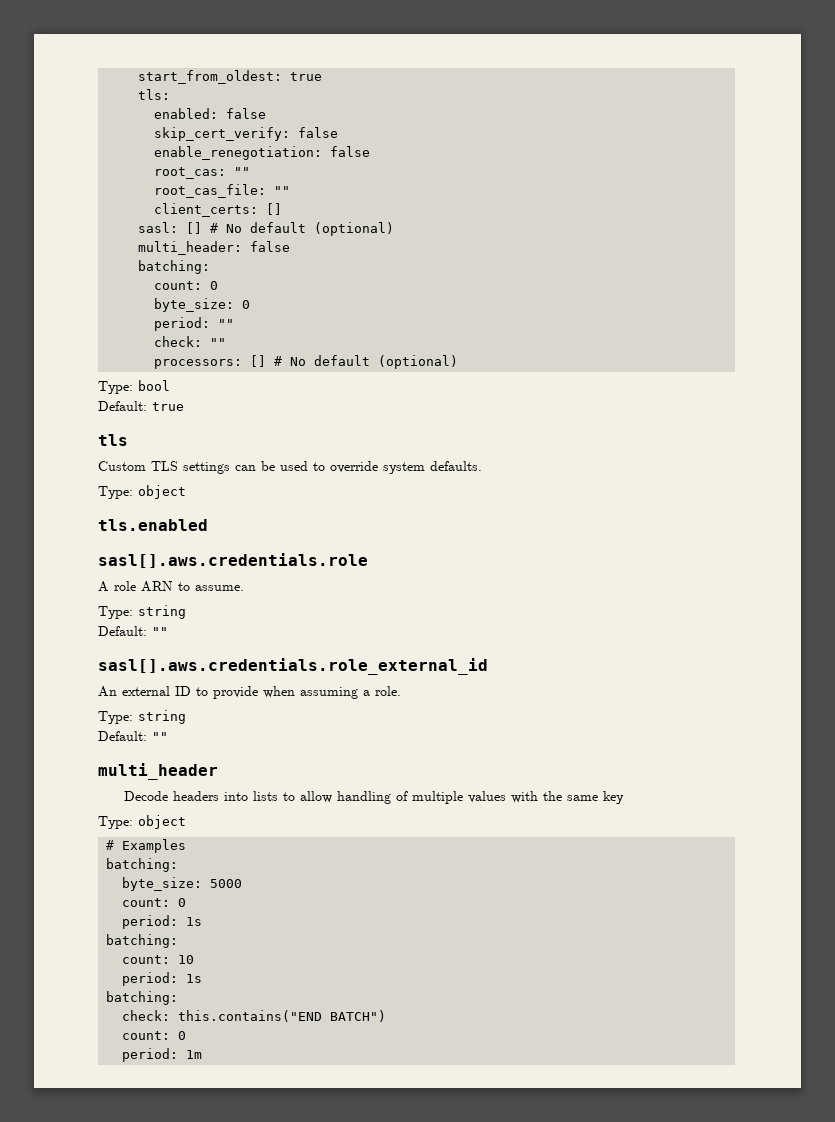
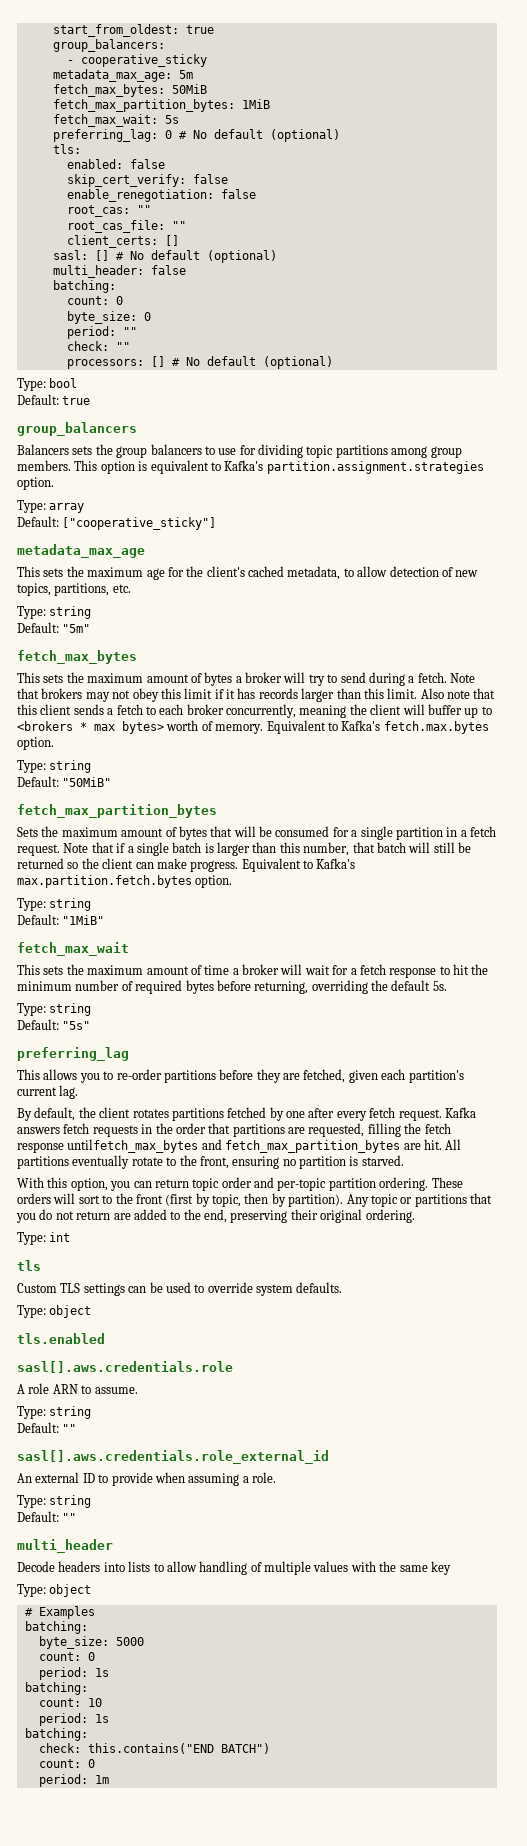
+ group_balancers:
+ - cooperative_sticky
+ metadata_max_age: 5m
+ fetch_max_bytes: 50MiB
+ fetch_max_partition_bytes: 1MiB
+ fetch_max_wait: 5s
+ preferring_lag: 0 # No default (optional)
+ group_balancers
+ Balancers sets the group balancers to use for dividing topic partitions among group members. This option is equivalent to Kafka's partition.assignment.strategies option.
+ Type: array
+ Default: ["cooperative_sticky"]
+ metadata_max_age
+ This sets the maximum age for the client's cached metadata, to allow detection of new topics, partitions, etc.
+ Type: string
+ Default: "5m"
+ fetch_max_bytes
+ This sets the maximum amount of bytes a broker will try to send during a fetch. Note that brokers may not obey this limit if it has records larger than this limit. Also note that this client sends a fetch to each broker concurrently, meaning the client will buffer up to <brokers * max bytes> worth of memory. Equivalent to Kafka's fetch.max.bytes option.
+ Type: string
+ Default: "50MiB"
+ fetch_max_partition_bytes
+ Sets the maximum amount of bytes that will be consumed for a single partition in a fetch request. Note that if a single batch is larger than this number, that batch will still be returned so the client can make progress. Equivalent to Kafka's max.partition.fetch.bytes option.
+ Type: string
+ Default: "1MiB"
+ fetch_max_wait
+ This sets the maximum amount of time a broker will wait for a fetch response to hit the minimum number of required bytes before returning, overriding the default 5s.
+ Type: string
+ Default: "5s"
+ preferring_lag
+ This allows you to re-order partitions before they are fetched, given each partition's current lag.
+ By default, the client rotates partitions fetched by one after every fetch request. Kafka answers fetch requests in the order that partitions are requested, filling the fetch response untilfetch_max_bytes and fetch_max_partition_bytes are hit. All partitions eventually rotate to the front, ensuring no partition is starved.
+ With this option, you can return topic order and per-topic partition ordering. These orders will sort to the front (first by topic, then by partition). Any topic or partitions that you do not return are added to the end, preserving their original ordering.
+ Type: int

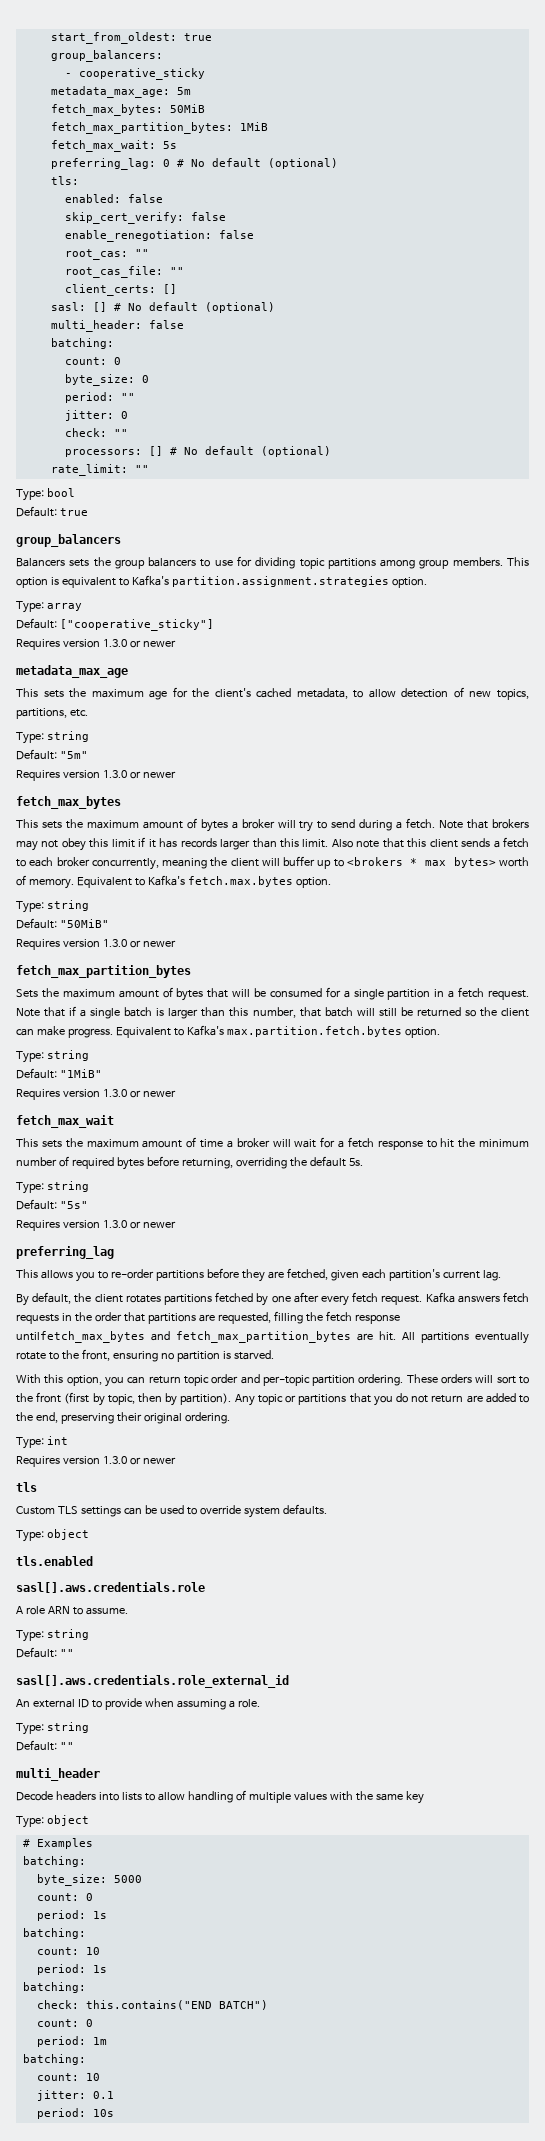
+ jitter: 0
+ rate_limit: ""
  Default: ["cooperative_sticky"]
+ Requires version 1.3.0 or newer
  Default: "5m"
+ Requires version 1.3.0 or newer
  Default: "50MiB"
+ Requires version 1.3.0 or newer
  Default: "1MiB"
+ Requires version 1.3.0 or newer
  Default: "5s"
+ Requires version 1.3.0 or newer
  Type: int
+ Requires version 1.3.0 or newer
  period: 1m
+ batching:
+ count: 10
+ jitter: 0.1
+ period: 10s

